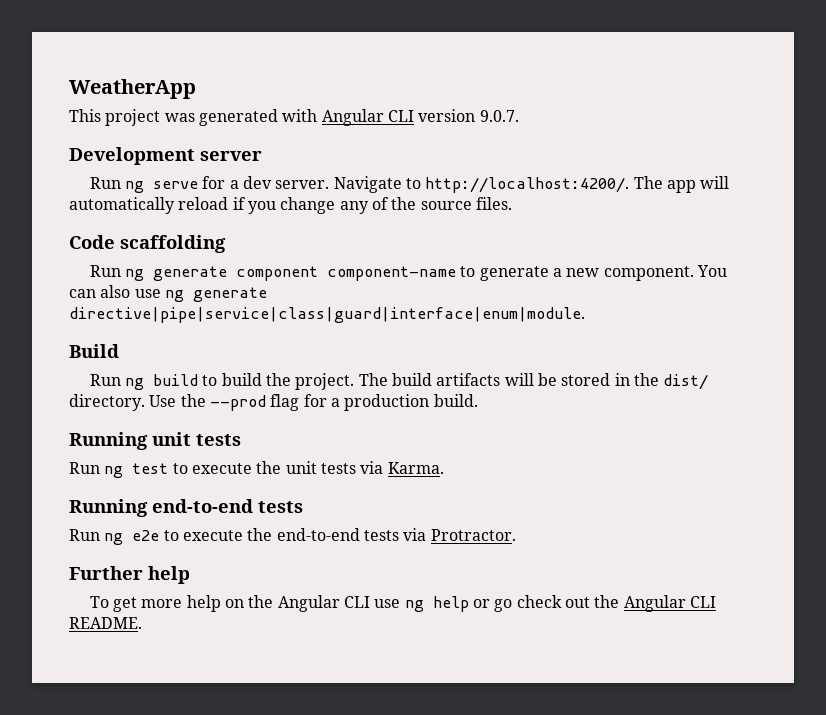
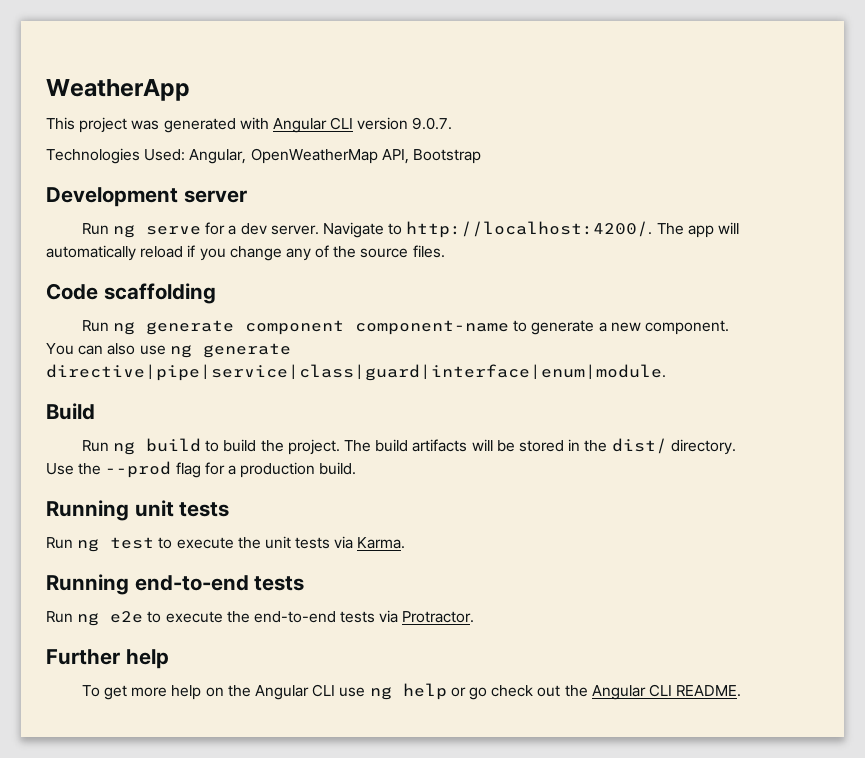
+ Technologies Used: Angular, OpenWeatherMap API, Bootstrap

